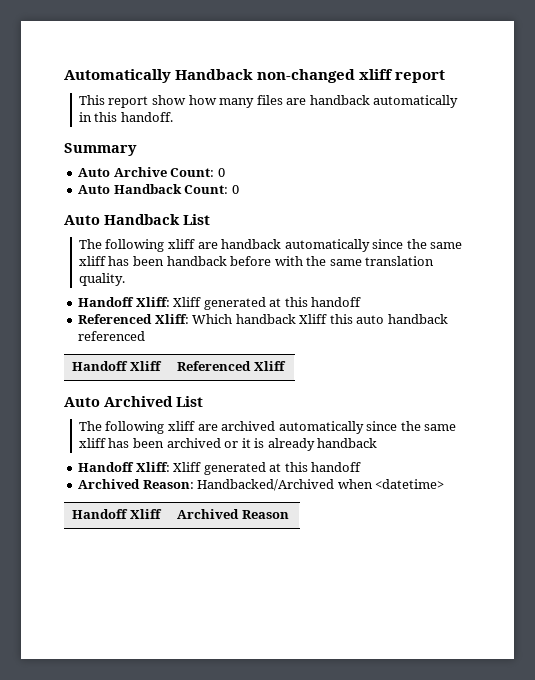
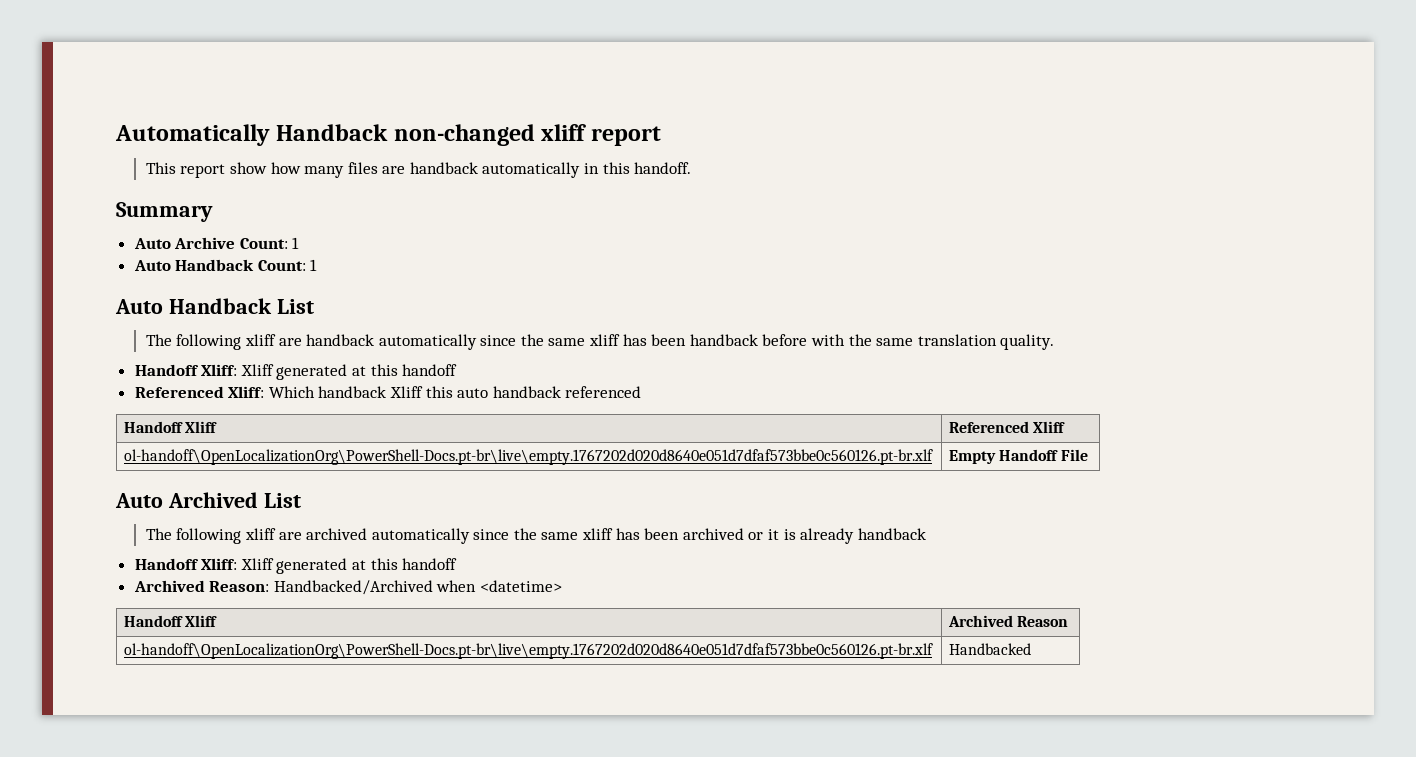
- Auto Archive Count: 0
+ Auto Archive Count: 1
- Auto Handback Count: 0
+ Auto Handback Count: 1
+ ol-handoff\OpenLocalizationOrg\PowerShell-Docs.pt-br\live\empty.1767202d020d8640e051d7dfaf573bbe0c560126.pt-br.xlf | Empty Handoff File
+ ol-handoff\OpenLocalizationOrg\PowerShell-Docs.pt-br\live\empty.1767202d020d8640e051d7dfaf573bbe0c560126.pt-br.xlf | Handbacked

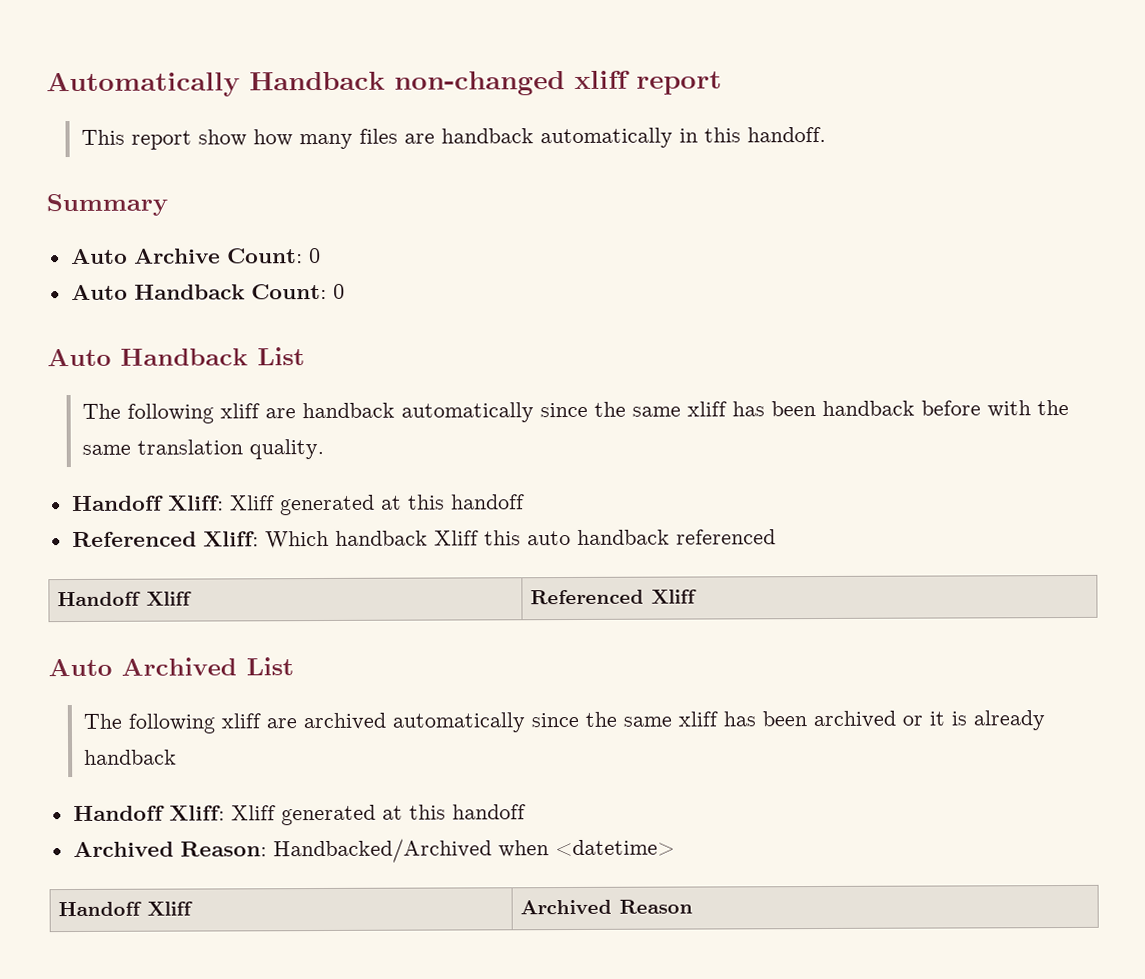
- Auto Archive Count: 1
+ Auto Archive Count: 0
- Auto Handback Count: 1
+ Auto Handback Count: 0
- ol-handoff\OpenLocalizationOrg\PowerShell-Docs.pt-br\live\empty.1767202d020d8640e051d7dfaf573bbe0c560126.pt-br.xlf | Empty Handoff File
- ol-handoff\OpenLocalizationOrg\PowerShell-Docs.pt-br\live\empty.1767202d020d8640e051d7dfaf573bbe0c560126.pt-br.xlf | Handbacked

